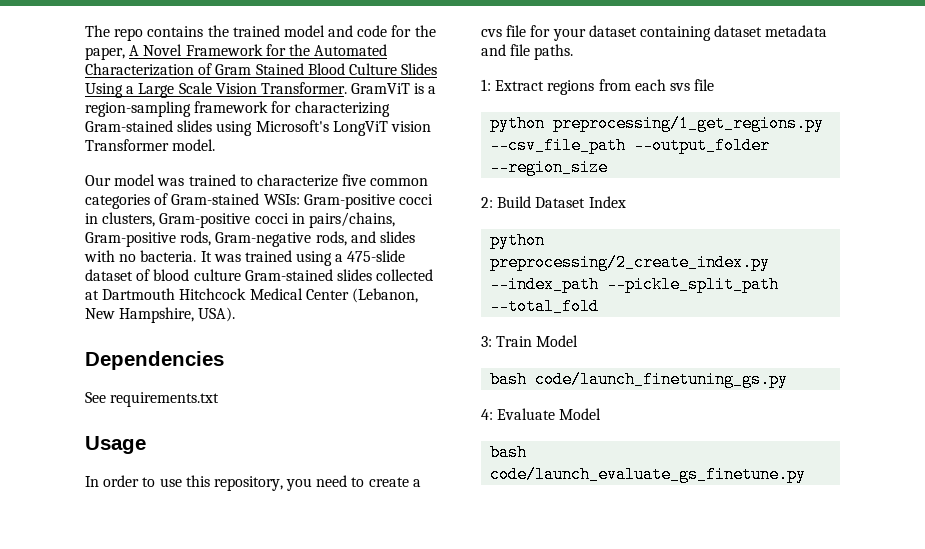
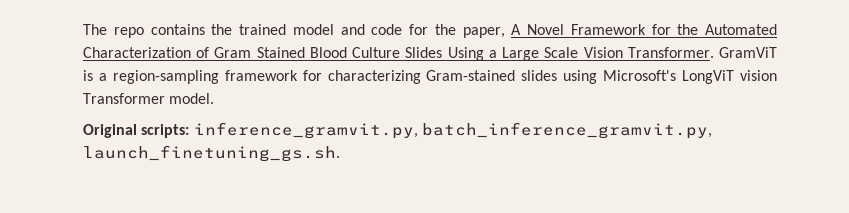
- Our model was trained to characterize five common categories of Gram-stained WSIs: Gram-positive cocci in clusters, Gram-positive cocci in pairs/chains, Gram-positive rods, Gram-negative rods, and slides with no bacteria. It was trained using a 475-slide dataset of blood culture Gram-stained slides collected at Dartmouth Hitchcock Medical Center (Lebanon, New Hampshire, USA).
- Dependencies
- See requirements.txt
- Usage
- In order to use this repository, you need to create a cvs file for your dataset containing dataset metadata and file paths.
- 1: Extract regions from each svs file
- python preprocessing/1_get_regions.py --csv_file_path --output_folder --region_size
- 2: Build Dataset Index
- python preprocessing/2_create_index.py --index_path --pickle_split_path --total_fold
- 3: Train Model
- bash code/launch_finetuning_gs.py
- 4: Evaluate Model
- bash code/launch_evaluate_gs_finetune.py
+ Original scripts: inference_gramvit.py, batch_inference_gramvit.py, launch_finetuning_gs.sh.

